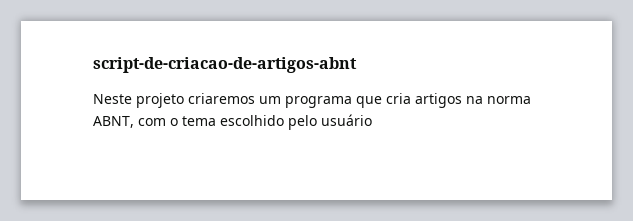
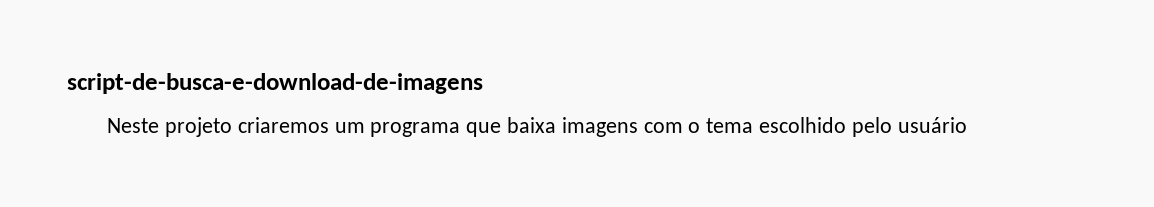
- script-de-criacao-de-artigos-abnt
+ script-de-busca-e-download-de-imagens
- Neste projeto criaremos um programa que cria artigos na norma ABNT, com o tema escolhido pelo usuário
+ Neste projeto criaremos um programa que baixa imagens com o tema escolhido pelo usuário

